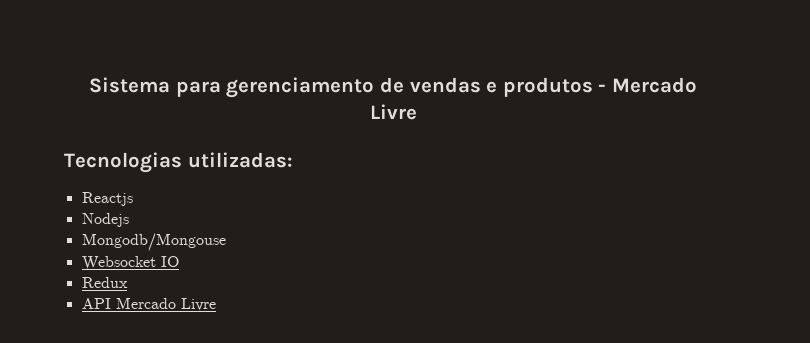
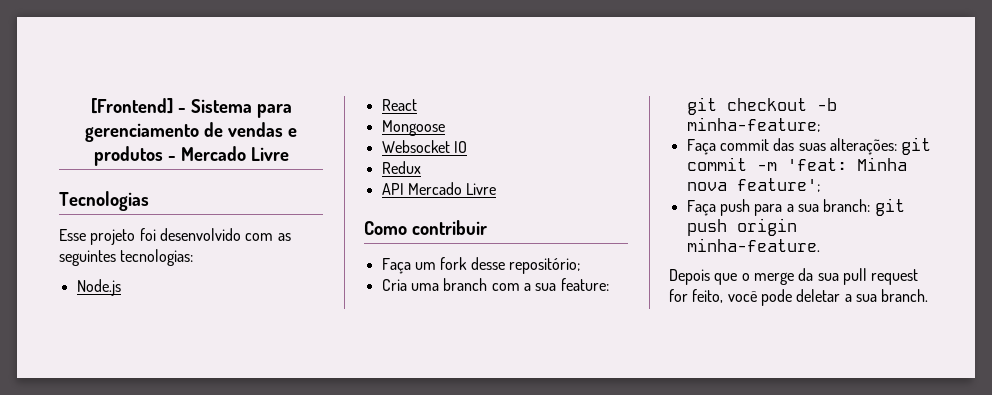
- Sistema para gerenciamento de vendas e produtos - Mercado Livre
+ [Frontend] - Sistema para gerenciamento de vendas e produtos - Mercado Livre
- Tecnologias utilizadas:
- Reactjs
- Nodejs
- Mongodb/Mongouse
+ Tecnologias
+ Esse projeto foi desenvolvido com as seguintes tecnologias:
+ Node.js
+ React
+ Mongoose
+ Como contribuir
+ Faça um fork desse repositório;
+ Cria uma branch com a sua feature: git checkout -b minha-feature;
+ Faça commit das suas alterações: git commit -m 'feat: Minha nova feature';
+ Faça push para a sua branch: git push origin minha-feature.
+ Depois que o merge da sua pull request for feito, você pode deletar a sua branch.

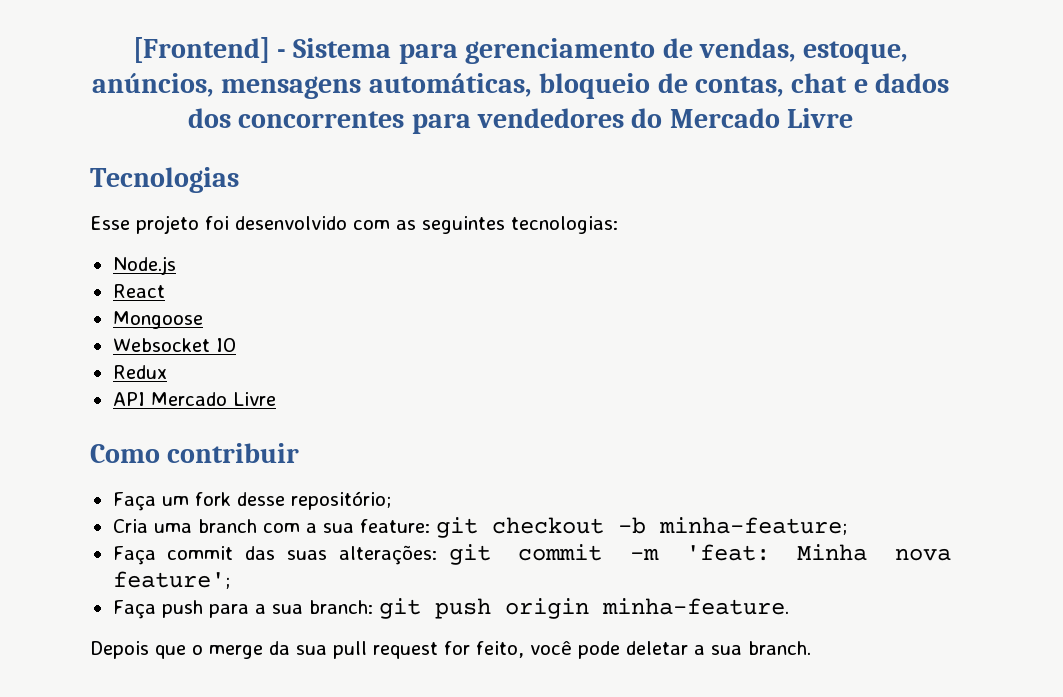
- [Frontend] - Sistema para gerenciamento de vendas e produtos - Mercado Livre
+ [Frontend] - Sistema para gerenciamento de vendas, estoque, anúncios, mensagens automáticas, bloqueio de contas, chat e dados dos concorrentes para vendedores do Mercado Livre

